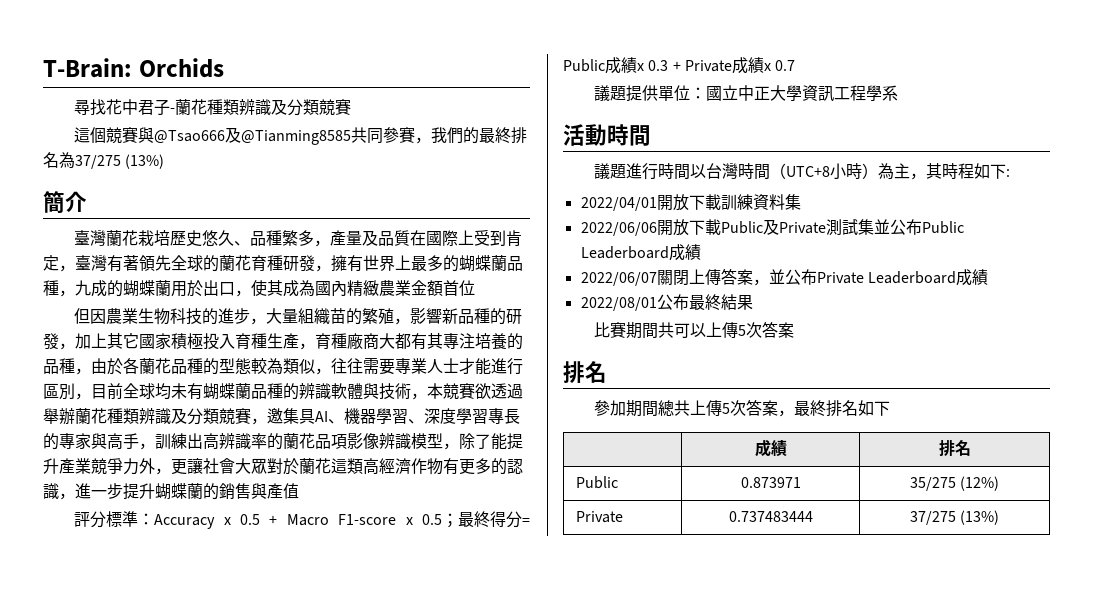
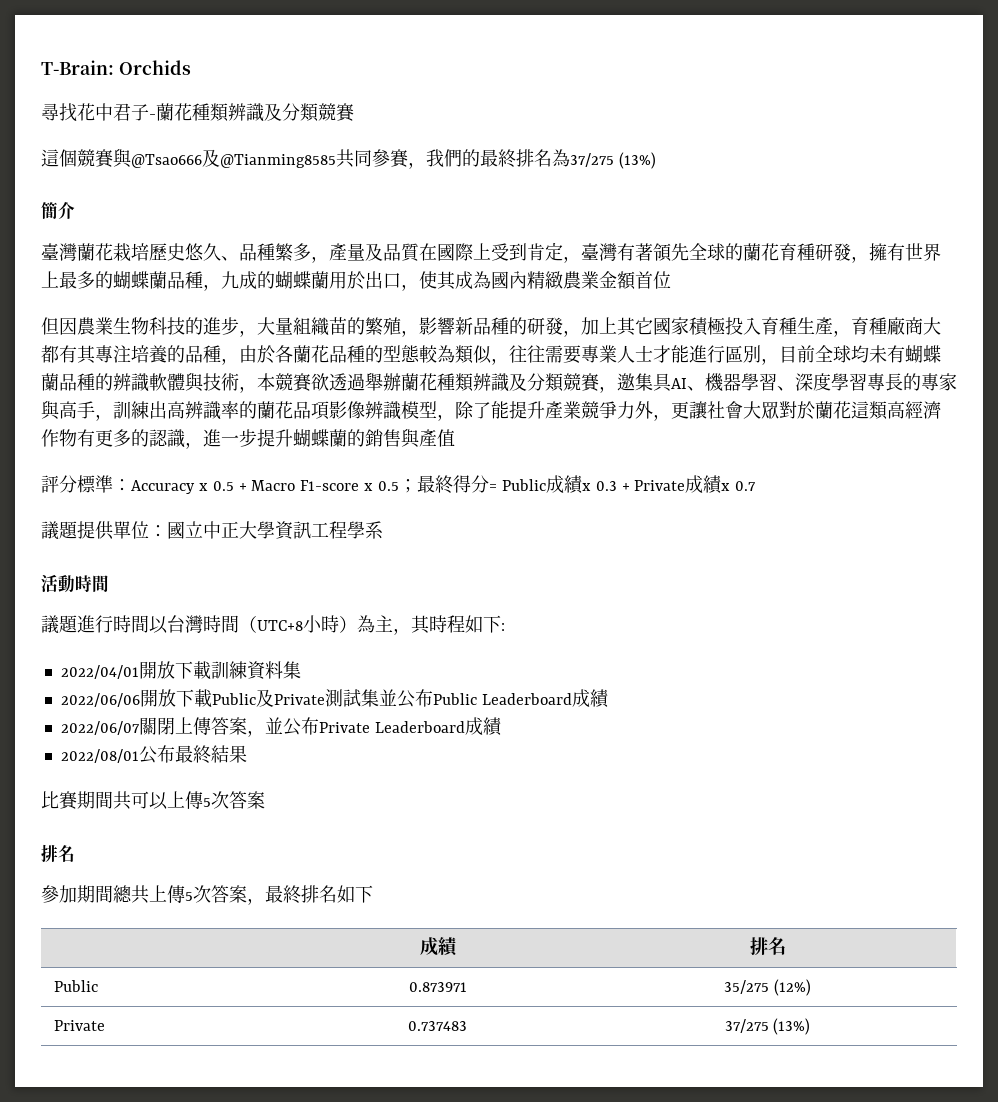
- Private | 0.737483444 | 37/275 (13%)
+ Private | 0.737483 | 37/275 (13%)

